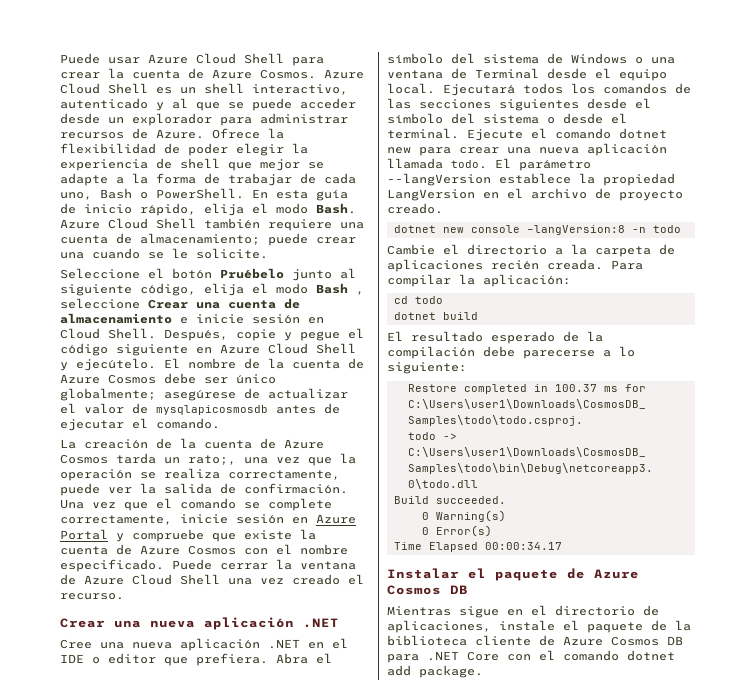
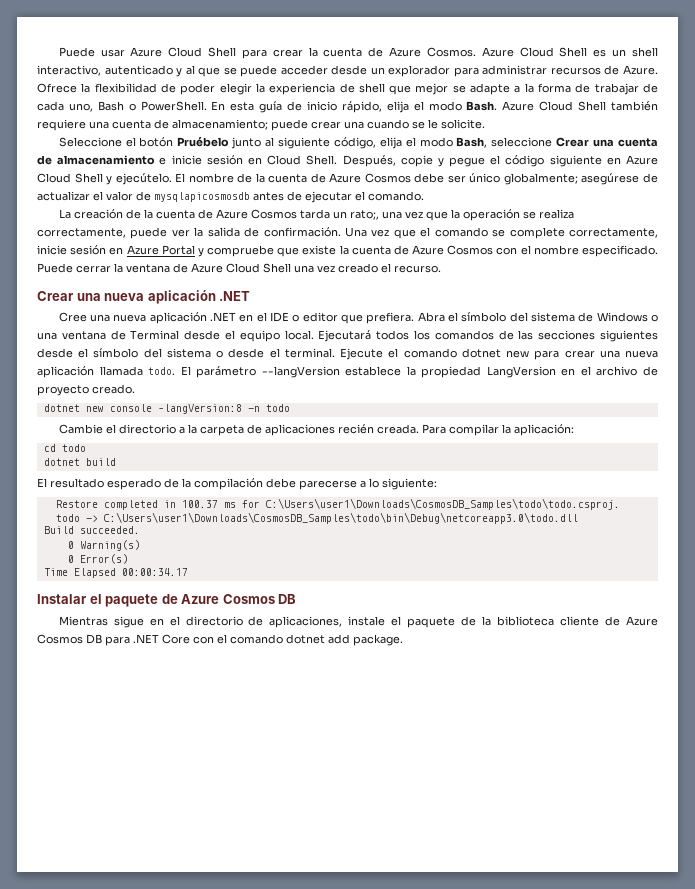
- Seleccione el botón Pruébelo junto al siguiente código, elija el modo Bash , seleccione Crear una cuenta de almacenamiento e inicie sesión en Cloud Shell.
+ Seleccione el botón Pruébelo junto al siguiente código, elija el modo Bash, seleccione Crear una cuenta de almacenamiento e inicie sesión en Cloud Shell.

